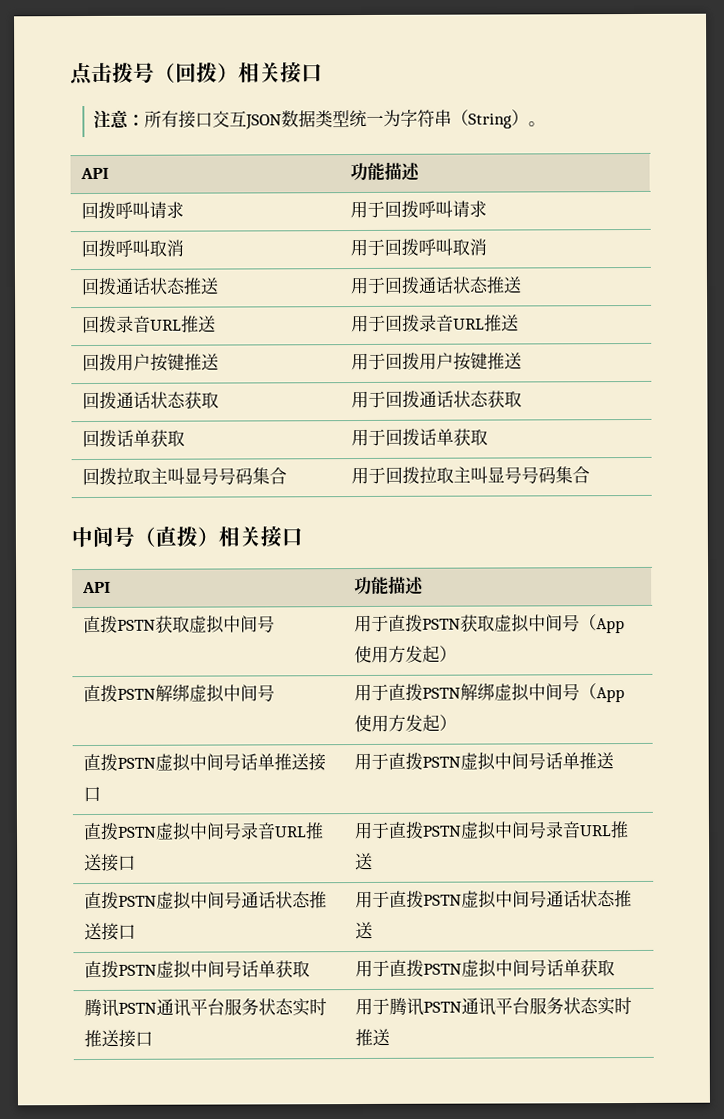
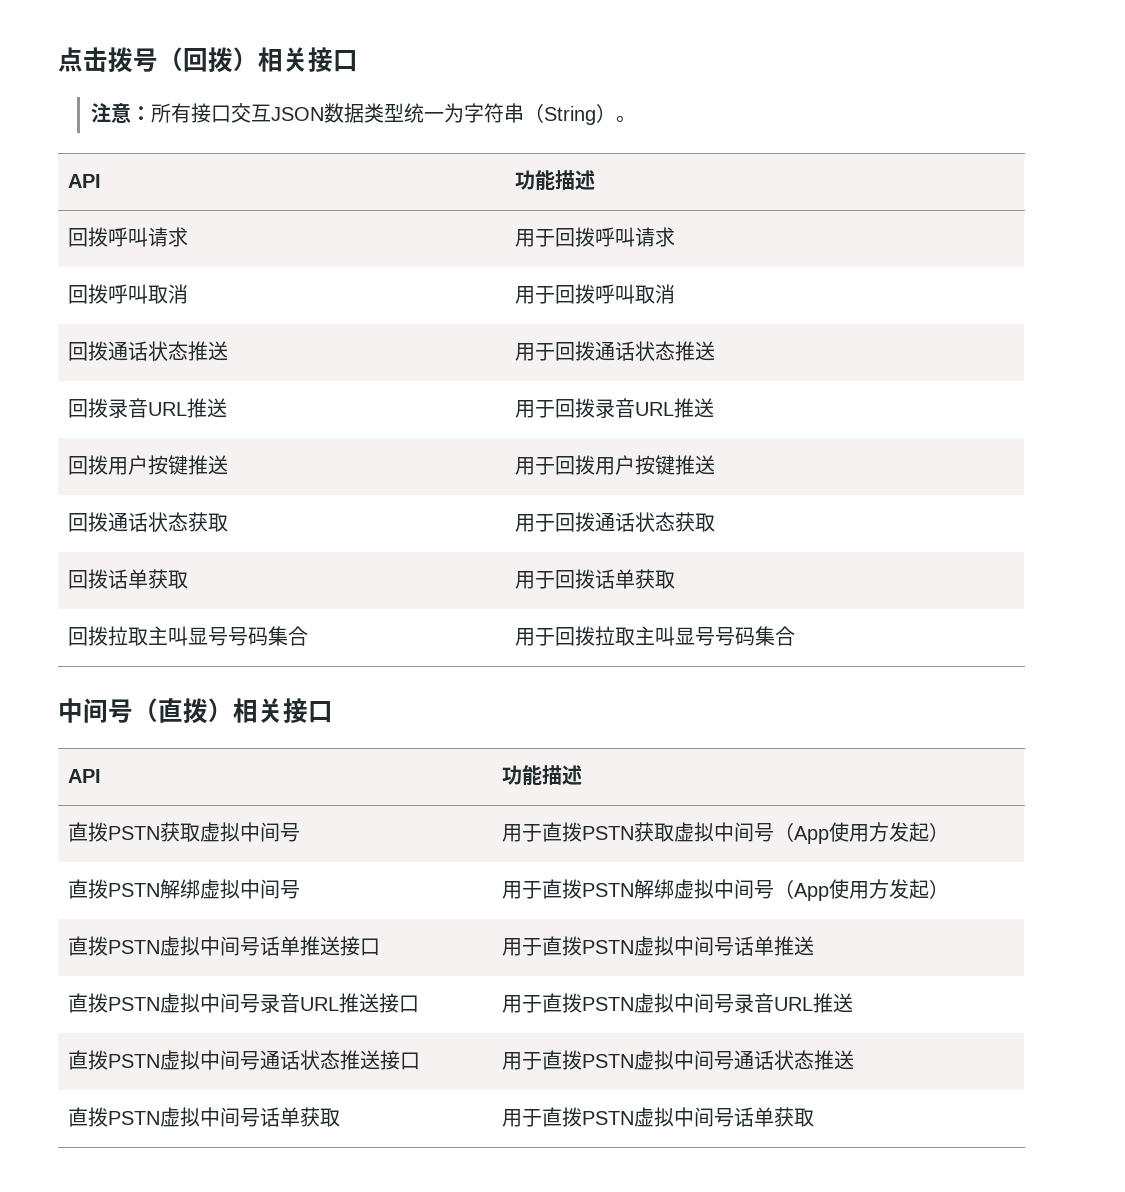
- 腾讯PSTN通讯平台服务状态实时推送接口 | 用于腾讯PSTN通讯平台服务状态实时推送

